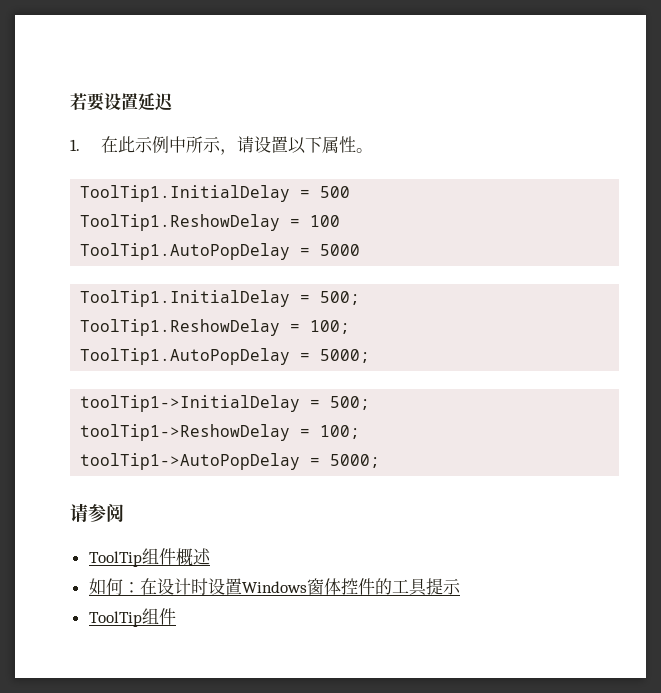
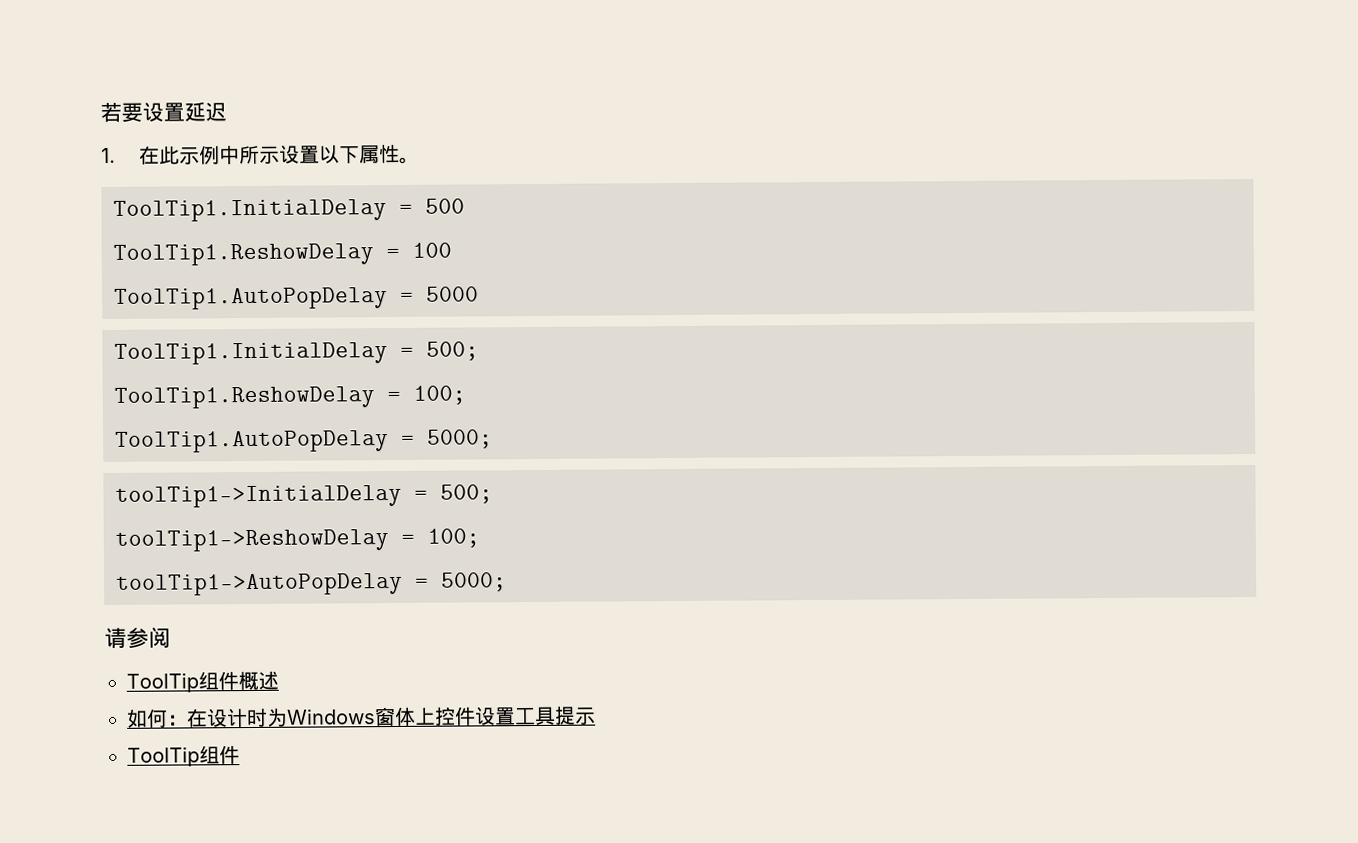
- 1.在此示例中所示，请设置以下属性。
+ 1.在此示例中所示设置以下属性。
- 如何：在设计时设置Windows窗体控件的工具提示
+ 如何：在设计时为Windows窗体上控件设置工具提示

